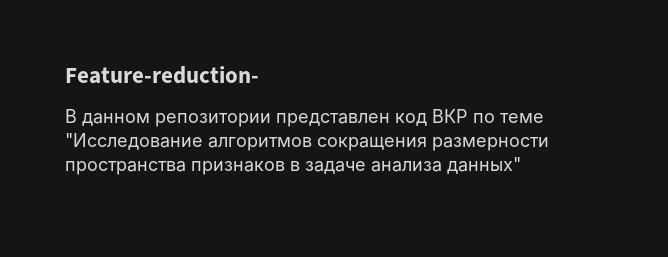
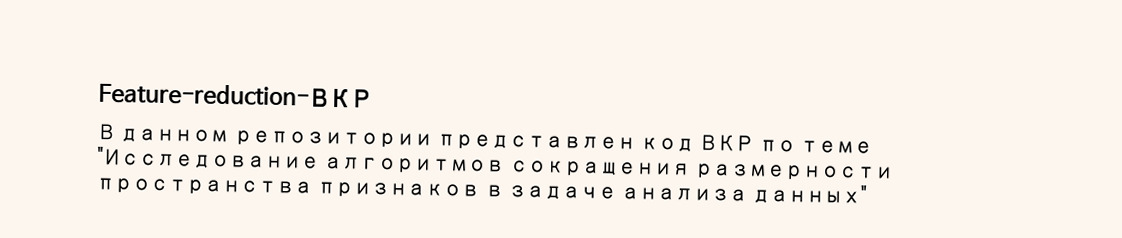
- Feature-reduction-
+ Feature-reduction-ВКР

